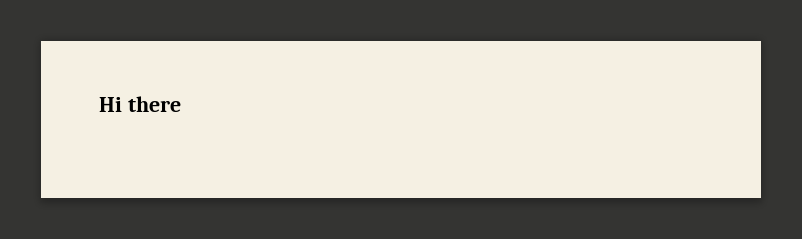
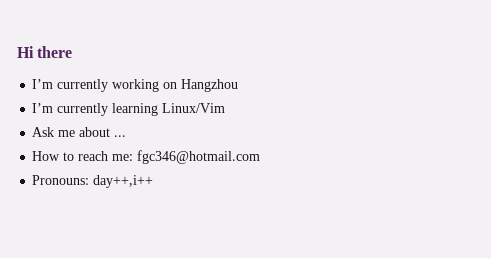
+ I’m currently working on Hangzhou
+ I’m currently learning Linux/Vim
+ Ask me about ...
+ How to reach me: fgc346@hotmail.com
+ Pronouns: day++,i++

